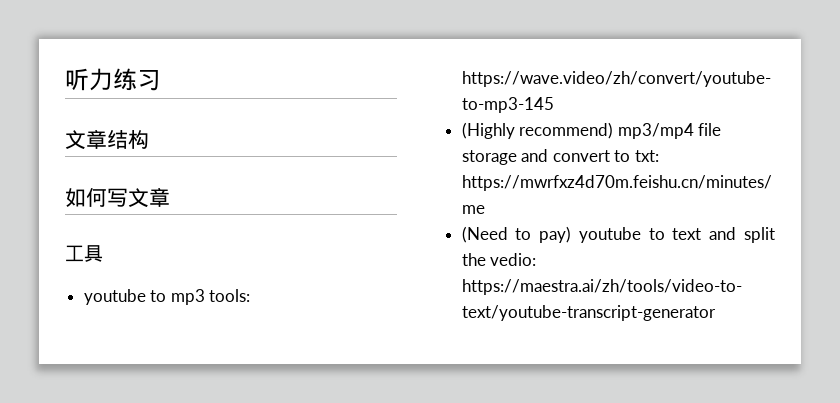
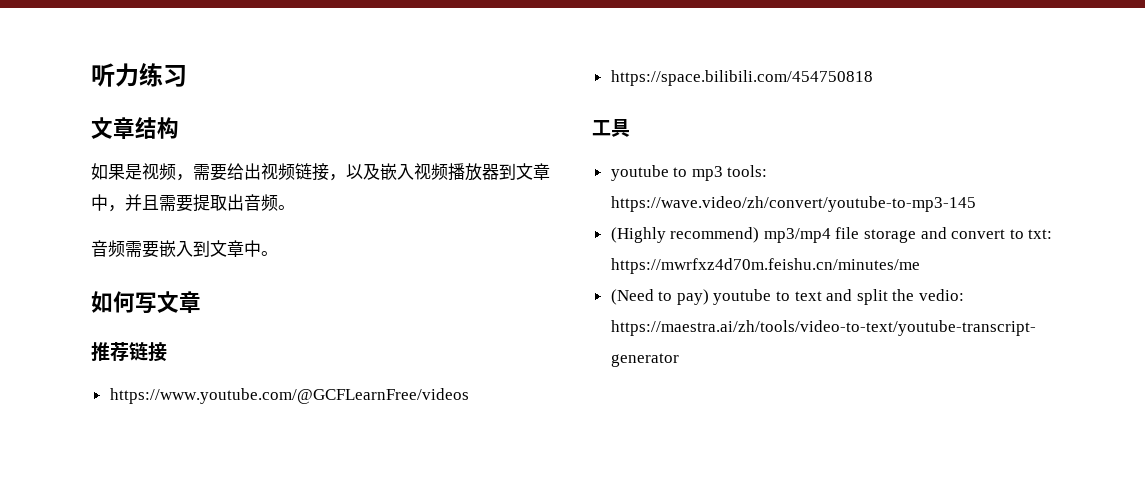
+ 如果是视频，需要给出视频链接，以及嵌入视频播放器到文章中，并且需要提取出音频。
+ 音频需要嵌入到文章中。
+ 推荐链接
+ https://www.youtube.com/@GCFLearnFree/videos
+ https://space.bilibili.com/454750818

